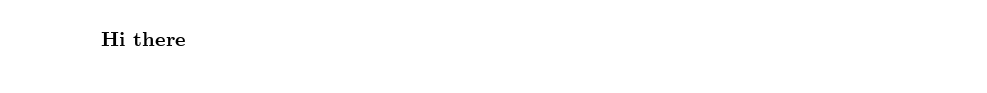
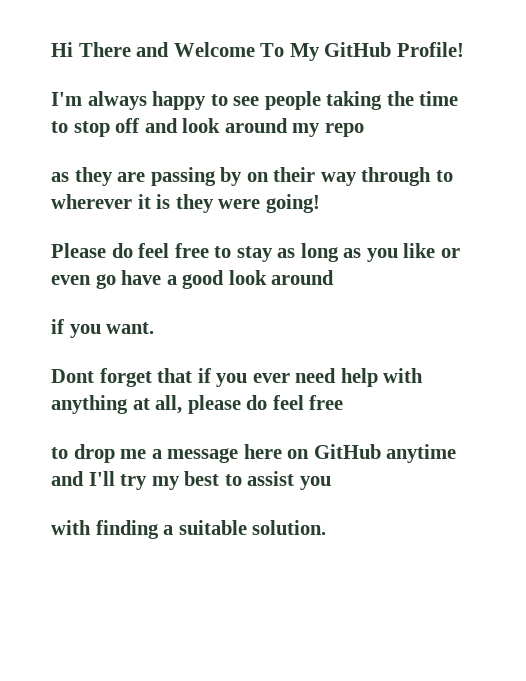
- Hi there
+ Hi There and Welcome To My GitHub Profile!
+ I'm always happy to see people taking the time to stop off and look around my repo
+ as they are passing by on their way through to wherever it is they were going!
+ Please do feel free to stay as long as you like or even go have a good look around
+ if you want.
+ Dont forget that if you ever need help with anything at all, please do feel free
+ to drop me a message here on GitHub anytime and I'll try my best to assist you
+ with finding a suitable solution.

